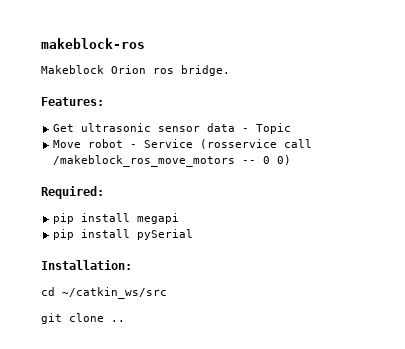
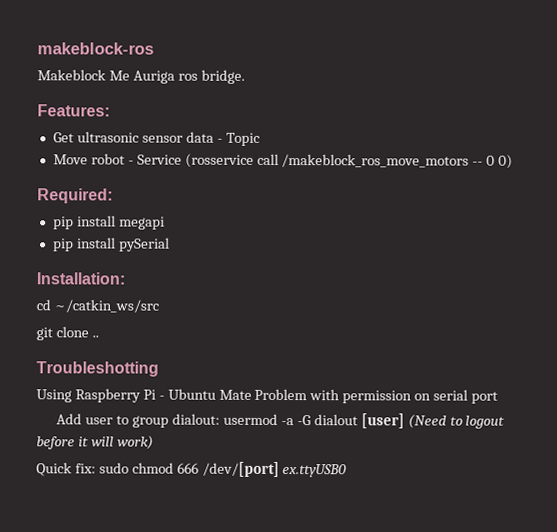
- Makeblock Orion ros bridge.
+ Makeblock Me Auriga ros bridge.
+ Troubleshotting
+ Using Raspberry Pi - Ubuntu Mate Problem with permission on serial port
+ Add user to group dialout: usermod -a -G dialout [user] (Need to logout before it will work)
+ Quick fix: sudo chmod 666 /dev/[port] ex.ttyUSB0

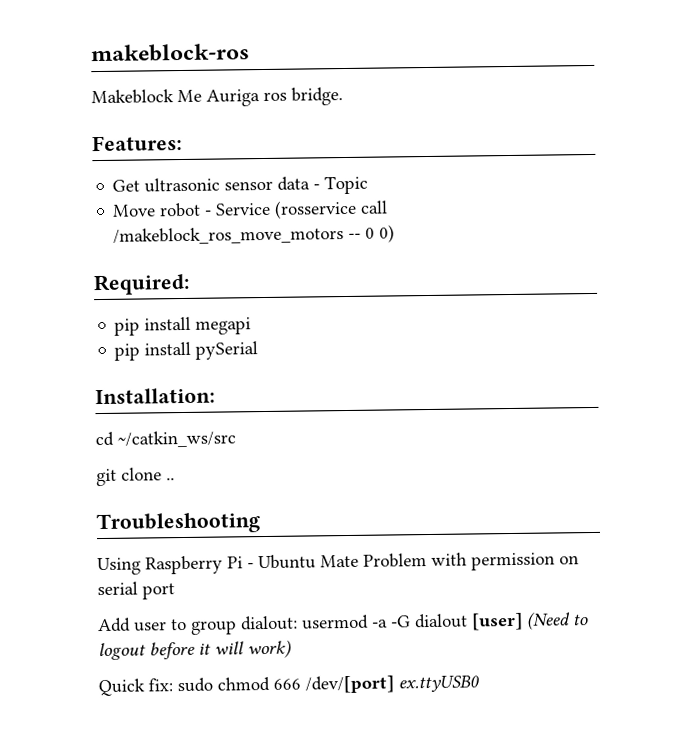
- Troubleshotting
+ Troubleshooting

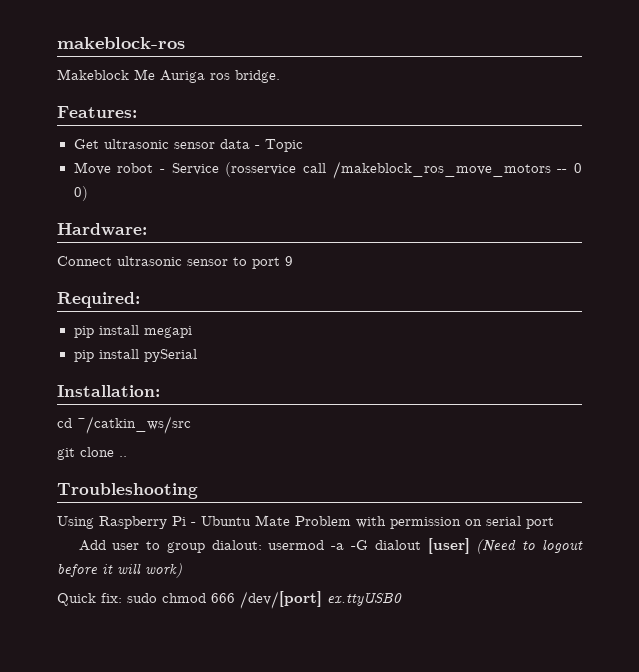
+ Hardware:
+ Connect ultrasonic sensor to port 9

